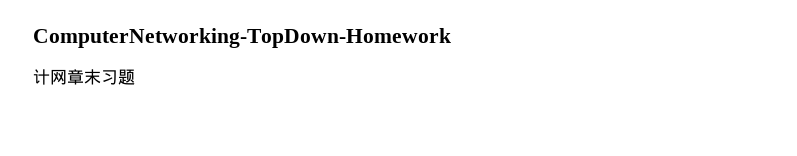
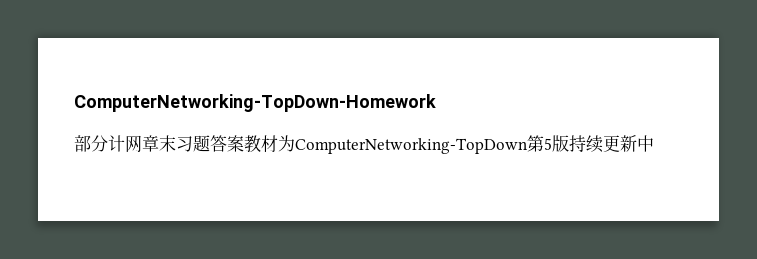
- 计网章末习题
+ 部分计网章末习题答案教材为ComputerNetworking-TopDown第5版持续更新中

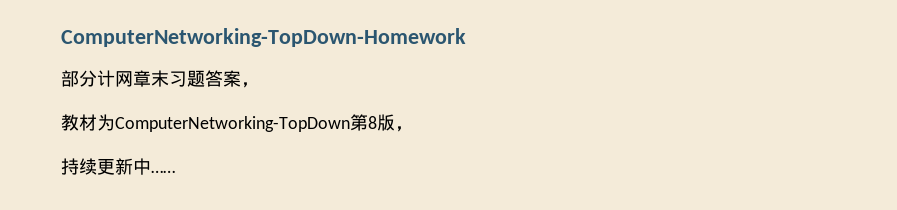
- 部分计网章末习题答案教材为ComputerNetworking-TopDown第5版持续更新中
+ 部分计网章末习题答案，
+ 教材为ComputerNetworking-TopDown第8版，
+ 持续更新中……

